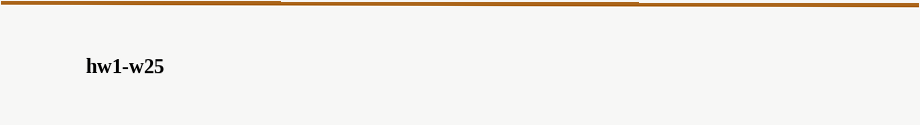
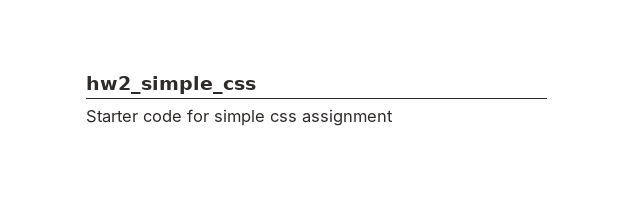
- hw1-w25
+ hw2_simple_css
+ Starter code for simple css assignment

